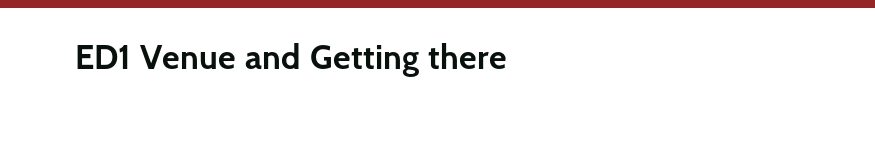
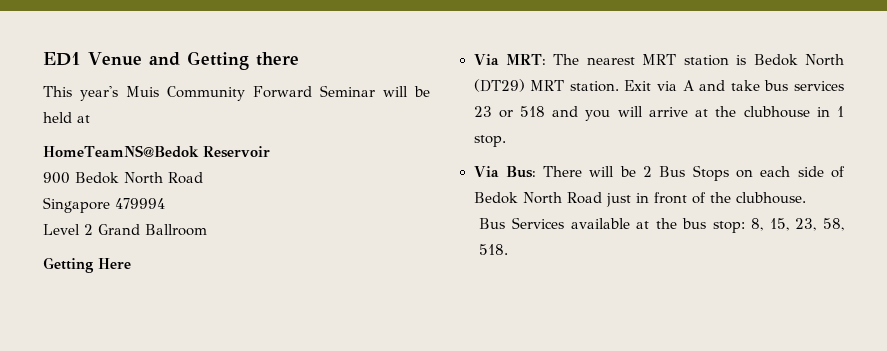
+ This year's Muis Community Forward Seminar will be held at
+ HomeTeamNS@Bedok Reservoir
+ 900 Bedok North Road
+ Singapore 479994
+ Level 2 Grand Ballroom
+ Getting Here
+ Via MRT: The nearest MRT station is Bedok North (DT29) MRT station. Exit via A and take bus services 23 or 518 and you will arrive at the clubhouse in 1 stop.
+ Via Bus: There will be 2 Bus Stops on each side of Bedok North Road just in front of the clubhouse.
+ Bus Services available at the bus stop: 8, 15, 23, 58, 518.

